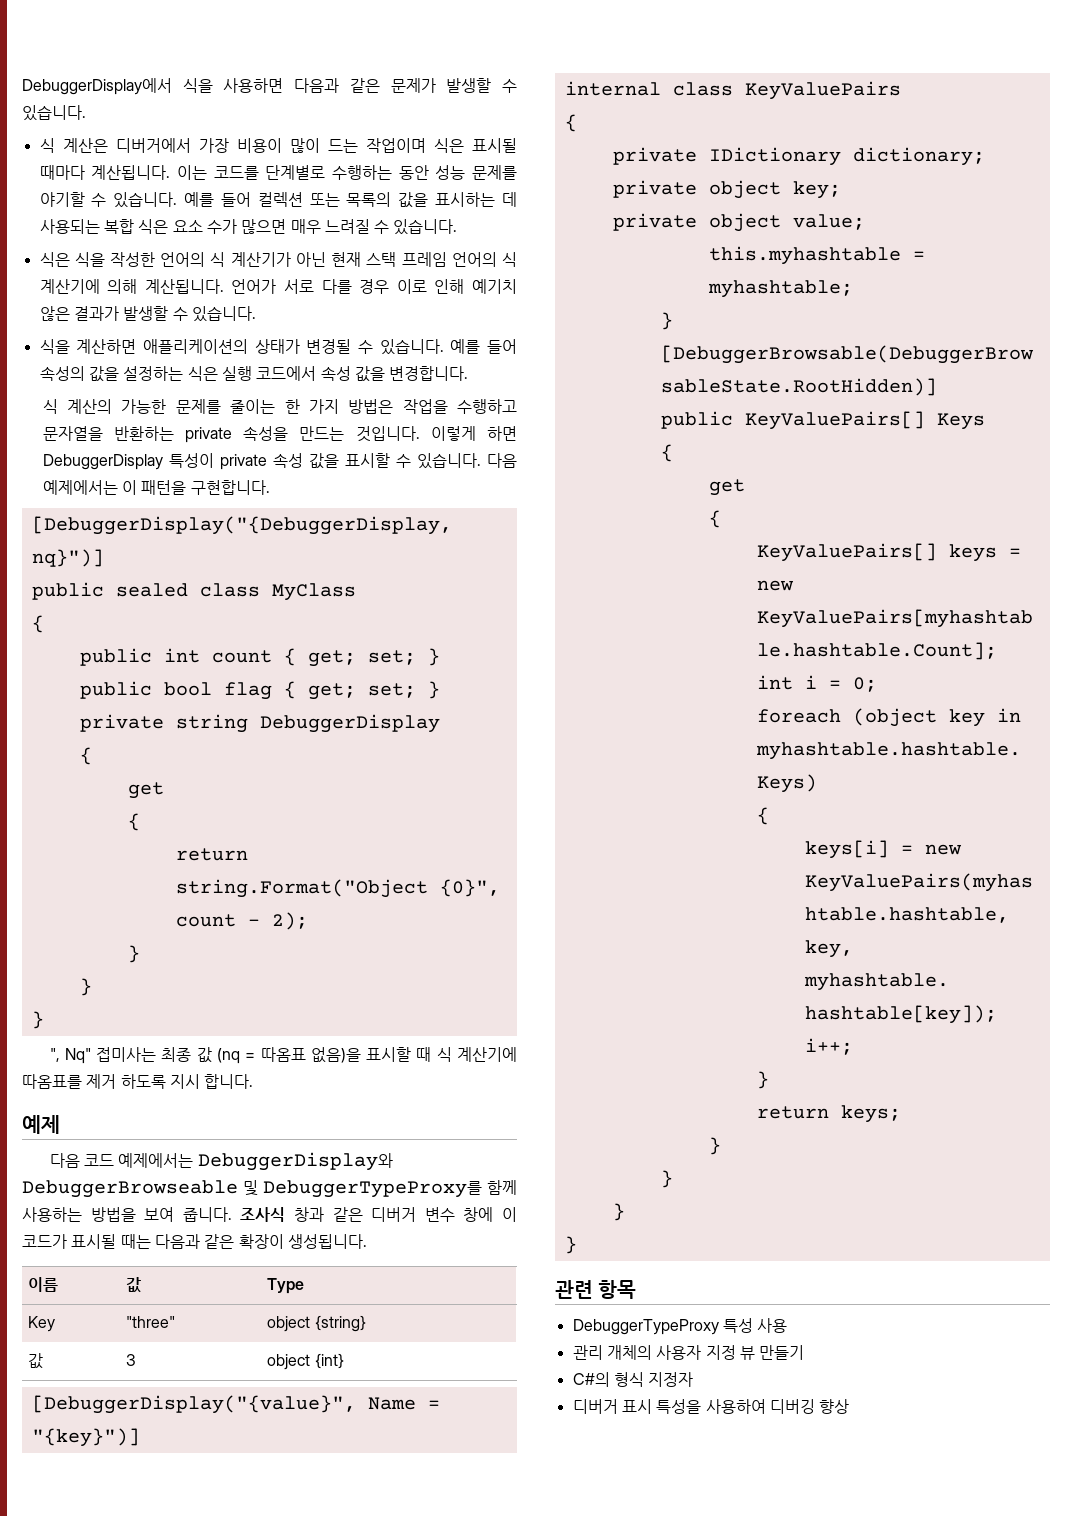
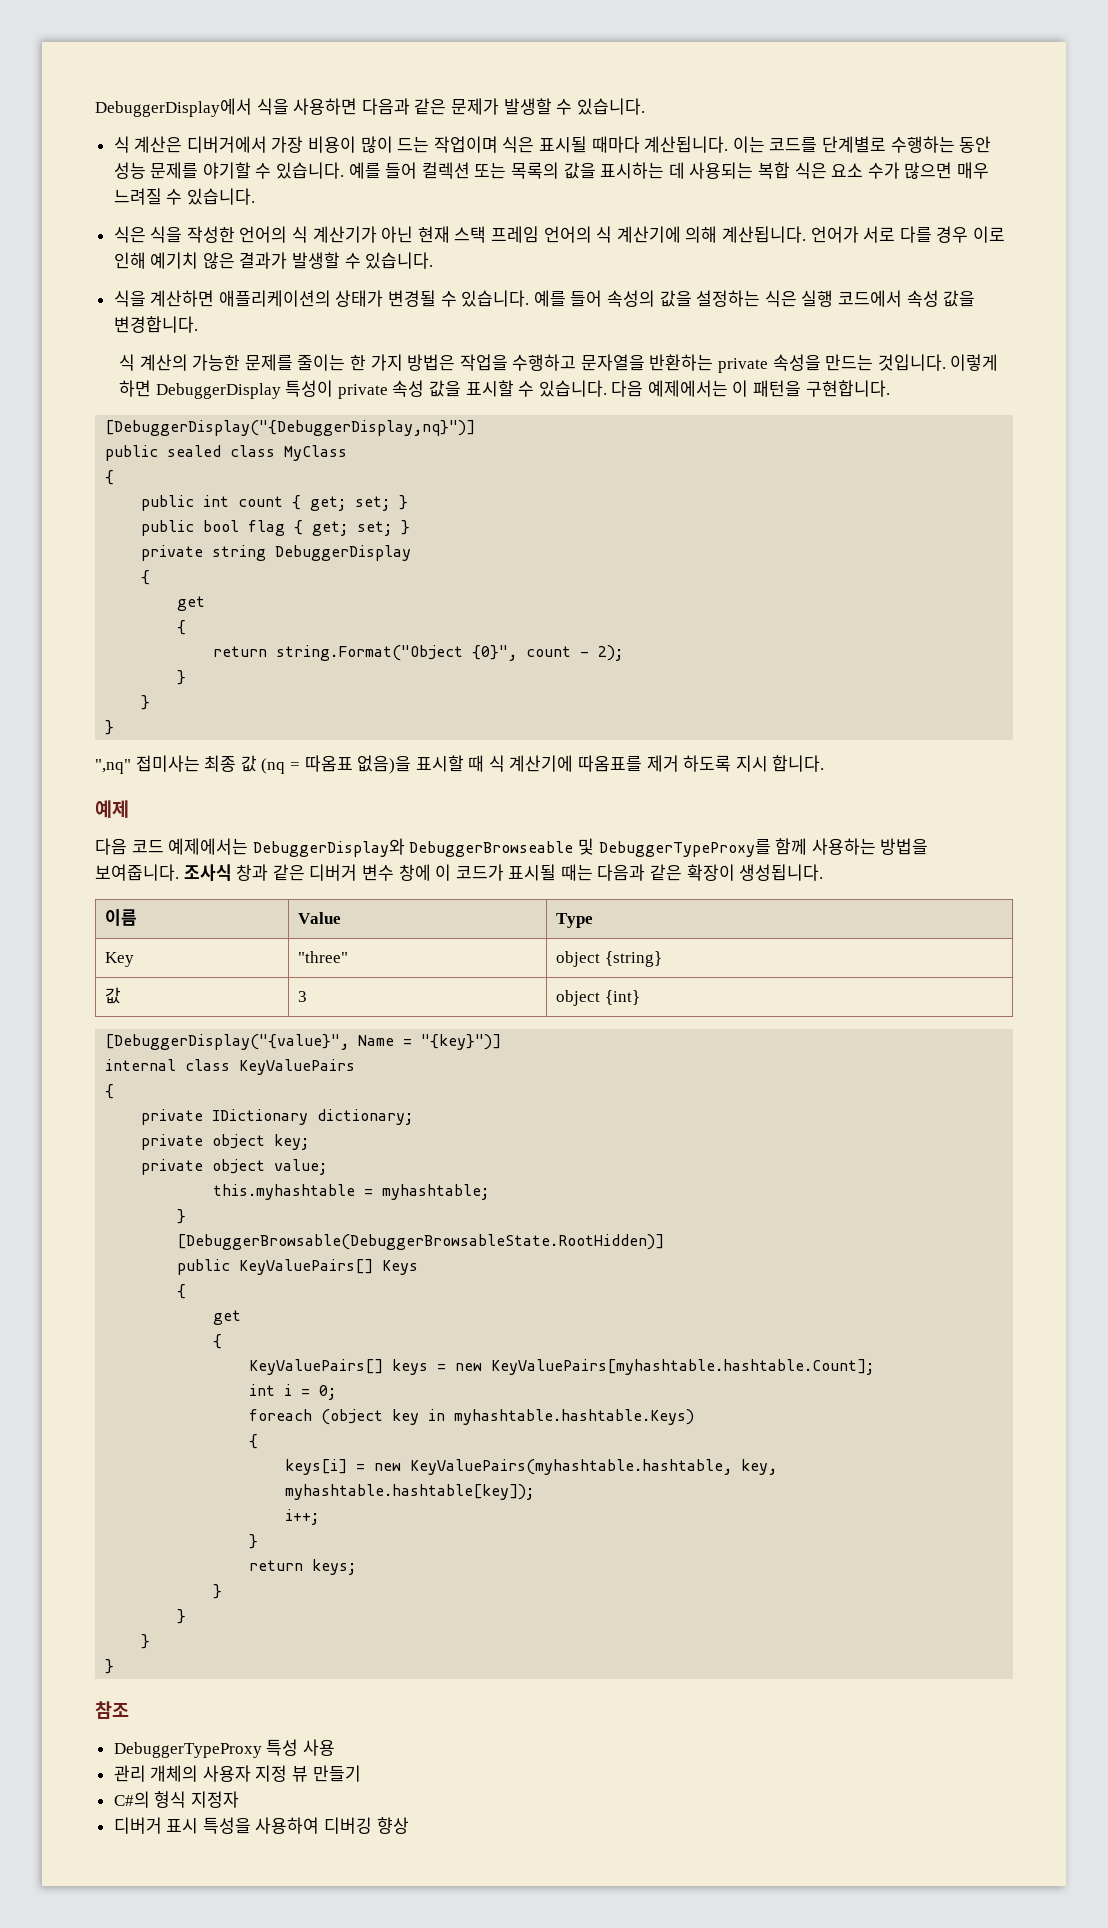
- ", Nq" 접미사는 최종 값 (nq = 따옴표 없음)을 표시할 때 식 계산기에 따옴표를 제거 하도록 지시 합니다.
+ ",nq" 접미사는 최종 값 (nq = 따옴표 없음)을 표시할 때 식 계산기에 따옴표를 제거 하도록 지시 합니다.
- 다음 코드 예제에서는 DebuggerDisplay와 DebuggerBrowseable 및 DebuggerTypeProxy를 함께 사용하는 방법을 보여 줍니다.
+ 다음 코드 예제에서는 DebuggerDisplay와 DebuggerBrowseable 및 DebuggerTypeProxy를 함께 사용하는 방법을 보여줍니다.
- 이름 | 값 | Type
+ 이름 | Value | Type
- 관련 항목
+ 참조

